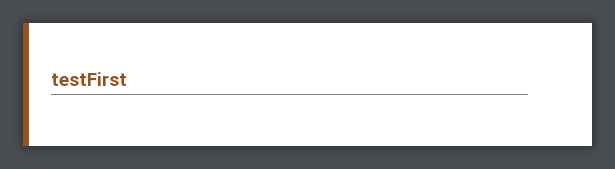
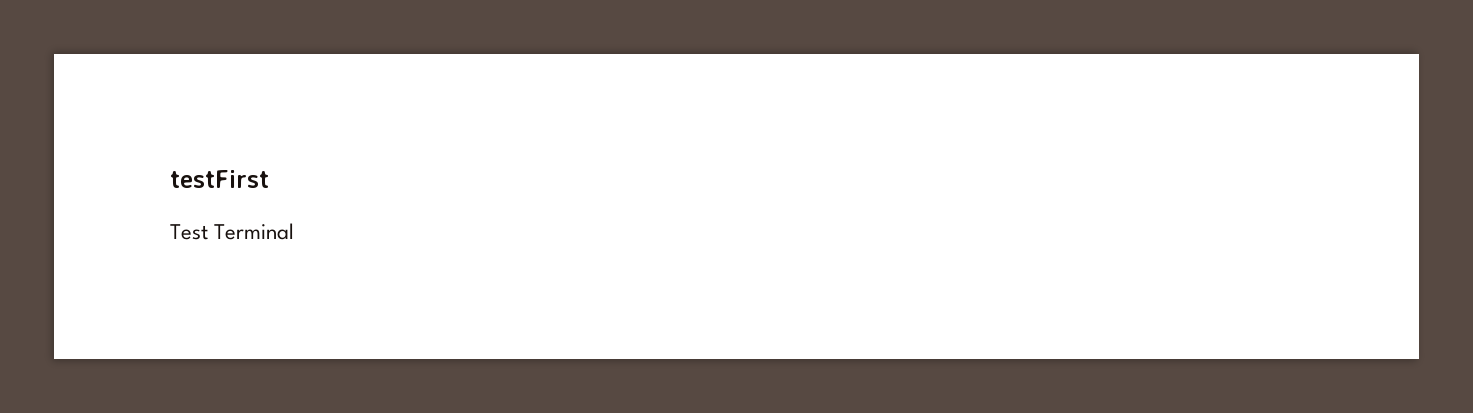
+ Test Terminal

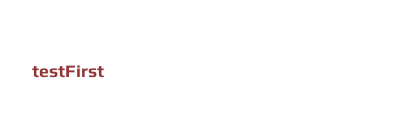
- Test Terminal

